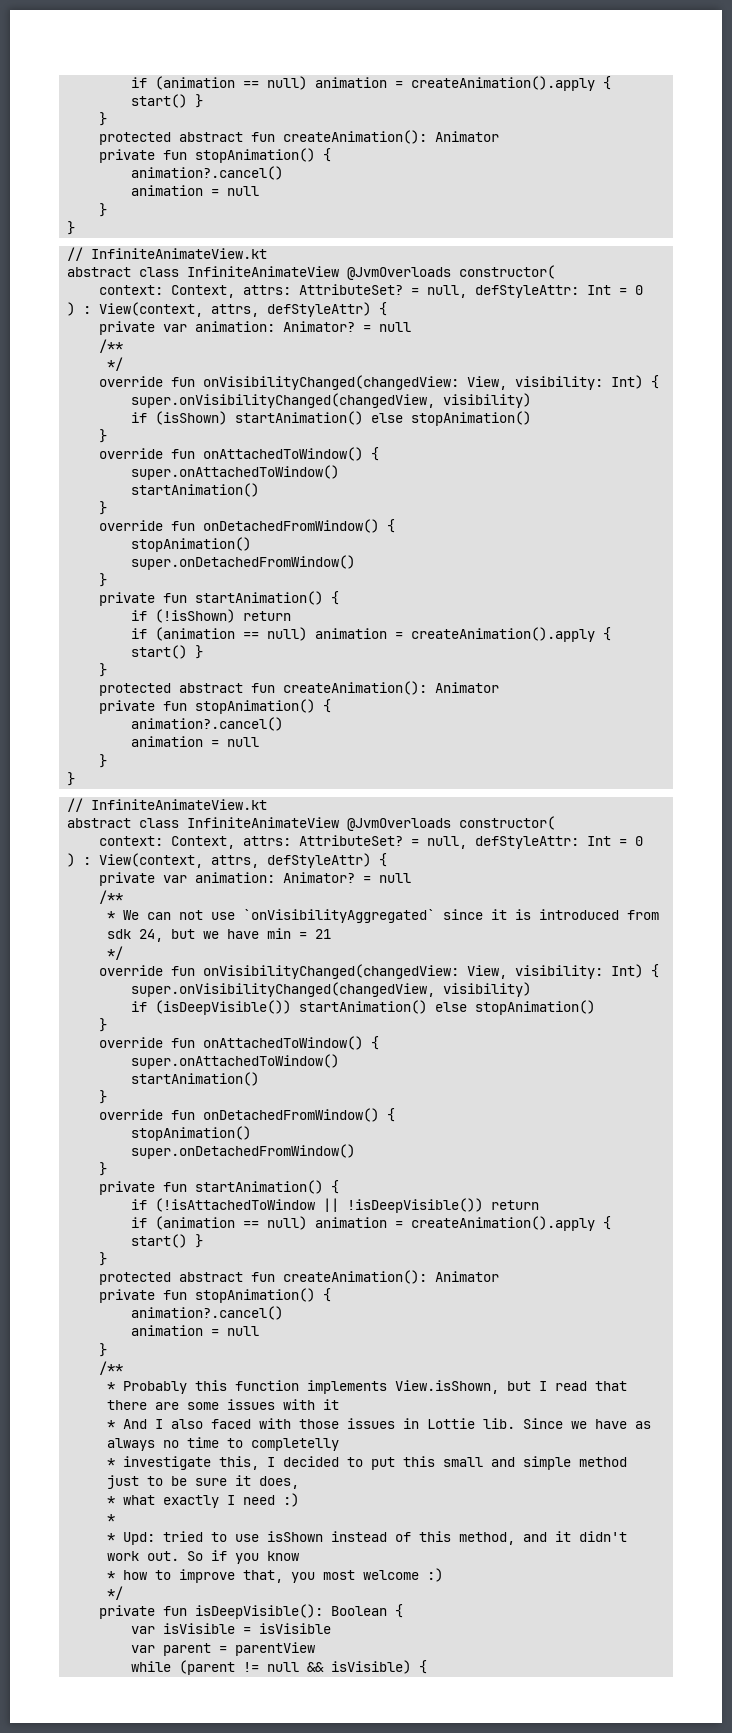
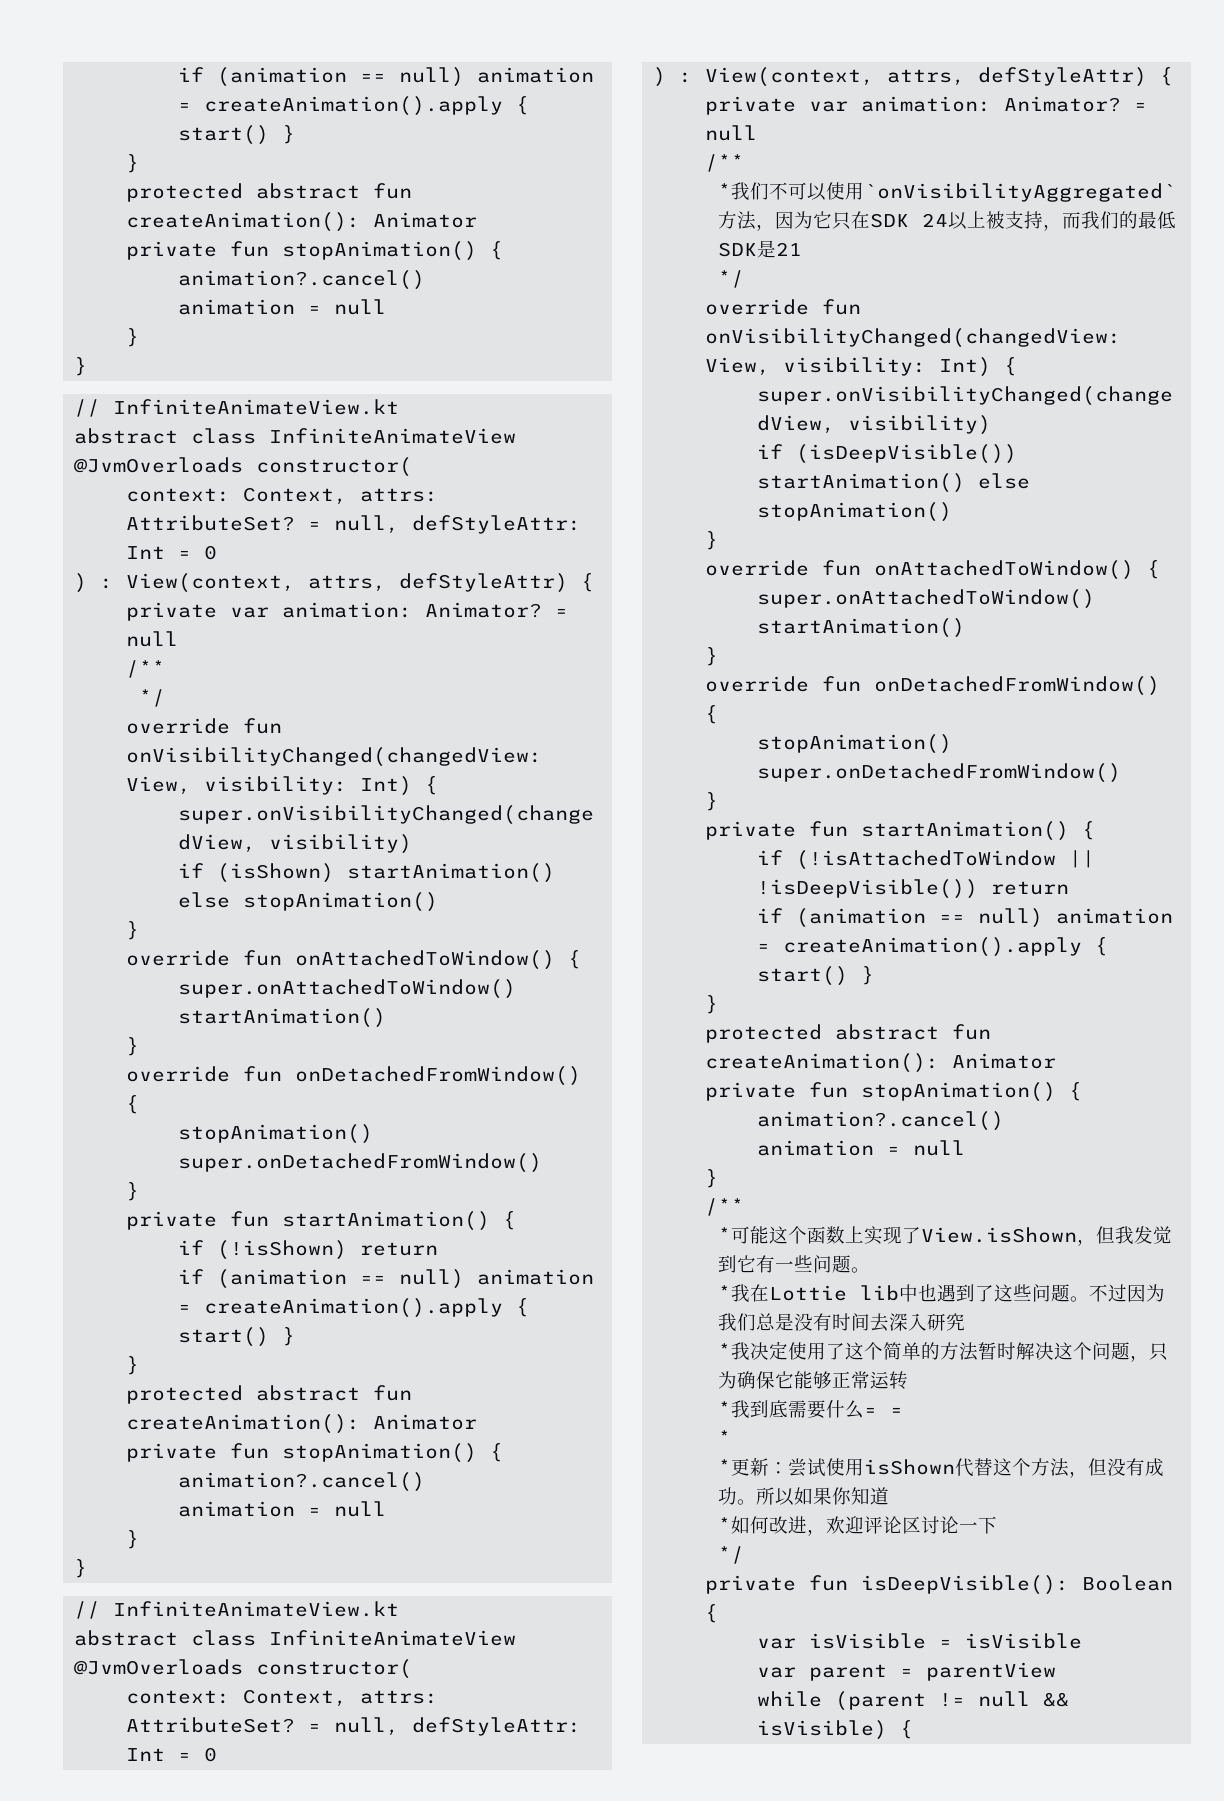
- * We can not use `onVisibilityAggregated` since it is introduced from sdk 24, but we have min = 21
+ *我们不可以使用`onVisibilityAggregated`方法，因为它只在SDK 24以上被支持，而我们的最低SDK是21
- * Probably this function implements View.isShown, but I read that there are some issues with it
- * And I also faced with those issues in Lottie lib. Since we have as always no time to completelly
- * investigate this, I decided to put this small and simple method just to be sure it does,
- * what exactly I need :)
+ *可能这个函数上实现了View.isShown，但我发觉到它有一些问题。
+ *我在Lottie lib中也遇到了这些问题。不过因为我们总是没有时间去深入研究
+ *我决定使用了这个简单的方法暂时解决这个问题，只为确保它能够正常运转
+ *我到底需要什么= =
  *
- * Upd: tried to use isShown instead of this method, and it didn't work out. So if you know
- * how to improve that, you most welcome :)
+ *更新：尝试使用isShown代替这个方法，但没有成功。所以如果你知道
+ *如何改进，欢迎评论区讨论一下

